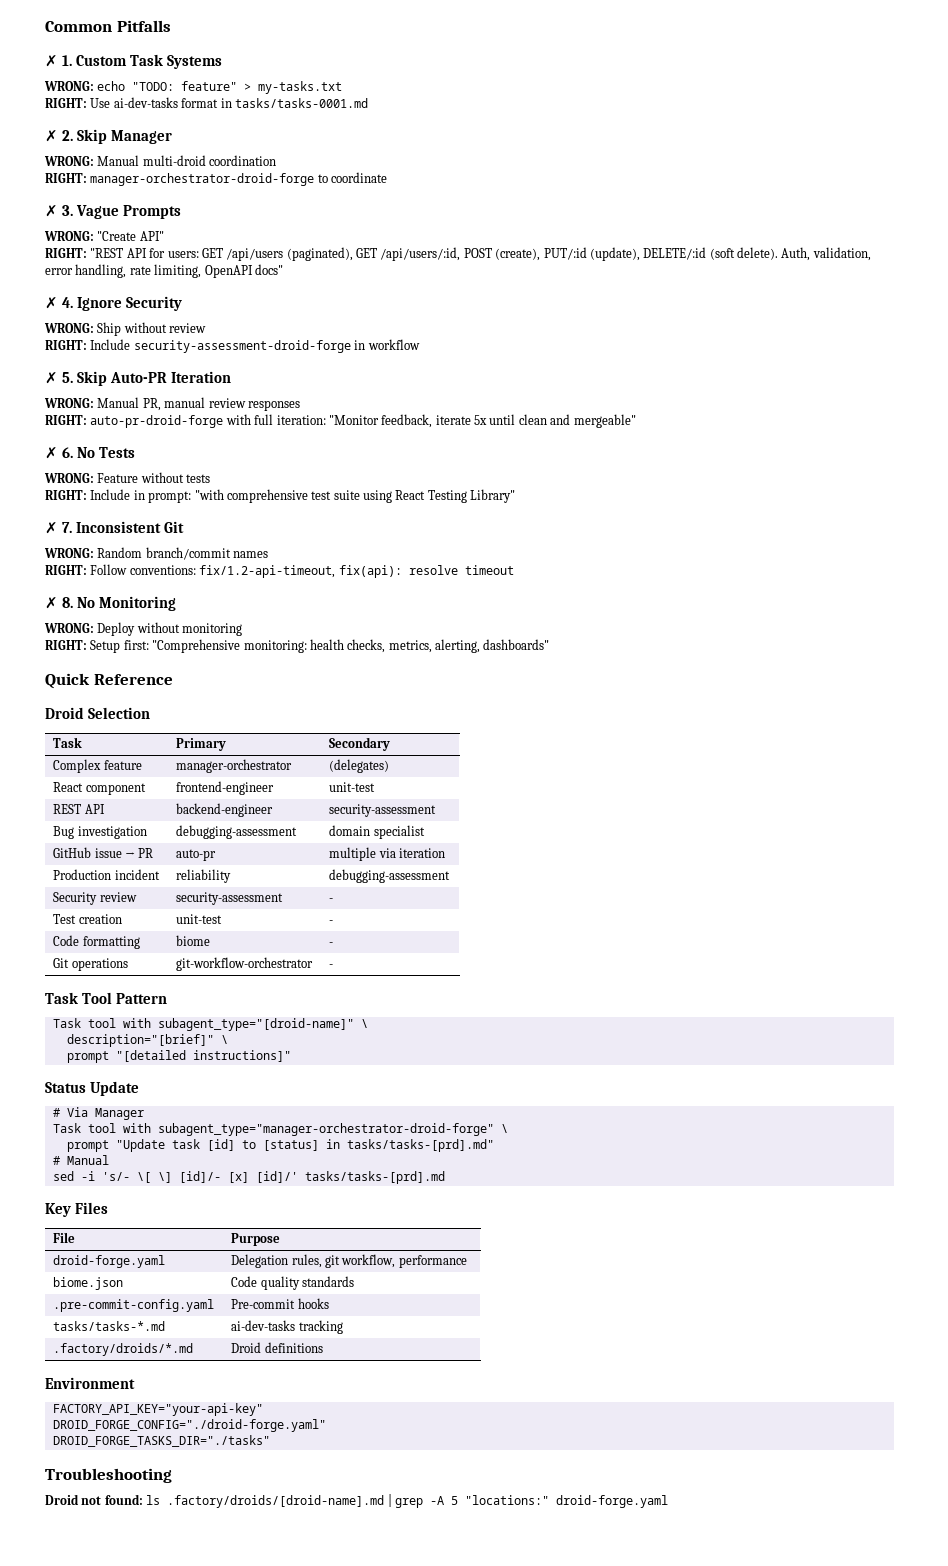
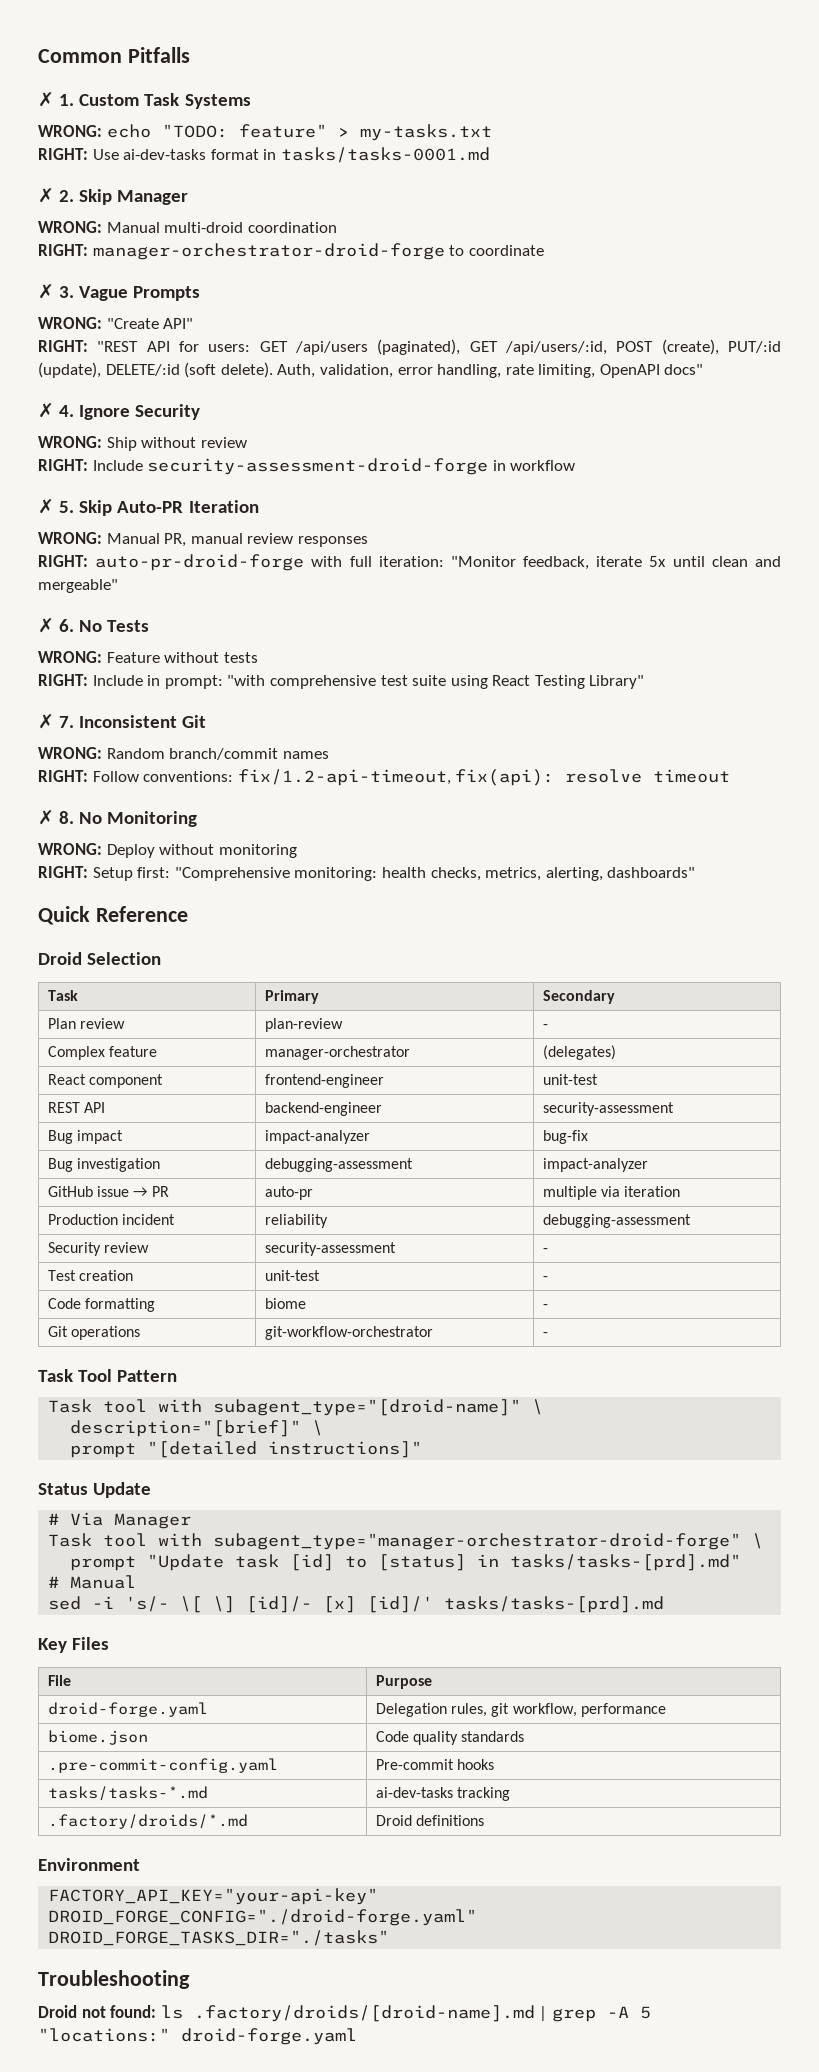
+ Plan review | plan-review | -
+ Bug impact | impact-analyzer | bug-fix
- Bug investigation | debugging-assessment | domain specialist
+ Bug investigation | debugging-assessment | impact-analyzer

